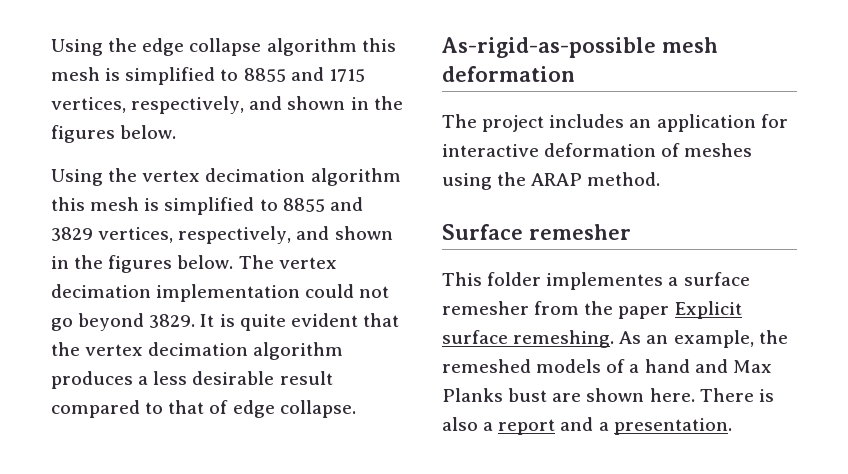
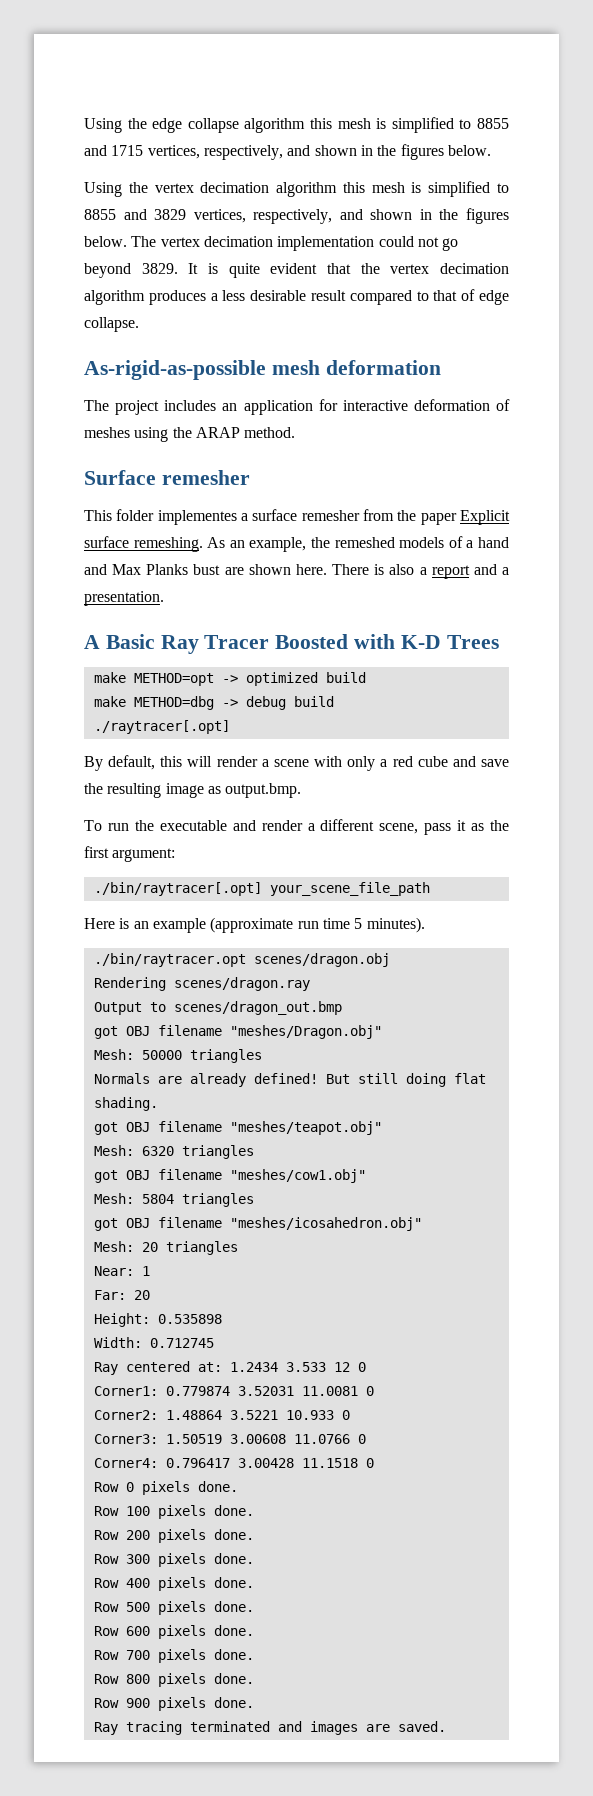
+ A Basic Ray Tracer Boosted with K-D Trees
+ make METHOD=opt -> optimized build
+ make METHOD=dbg -> debug build
+ ./raytracer[.opt]
+ By default, this will render a scene with only a red cube and save the resulting image as output.bmp.
+ To run the executable and render a different scene, pass it as the first argument:
+ ./bin/raytracer[.opt] your_scene_file_path
+ Here is an example (approximate run time 5 minutes).
+ ./bin/raytracer.opt scenes/dragon.obj
+ Rendering scenes/dragon.ray
+ Output to scenes/dragon_out.bmp
+ got OBJ filename "meshes/Dragon.obj"
+ Mesh: 50000 triangles
+ Normals are already defined! But still doing flat shading.
+ got OBJ filename "meshes/teapot.obj"
+ Mesh: 6320 triangles
+ got OBJ filename "meshes/cow1.obj"
+ Mesh: 5804 triangles
+ got OBJ filename "meshes/icosahedron.obj"
+ Mesh: 20 triangles
+ Near: 1
+ Far: 20
+ Height: 0.535898
+ Width: 0.712745
+ Ray centered at: 1.2434 3.533 12 0
+ Corner1: 0.779874 3.52031 11.0081 0
+ Corner2: 1.48864 3.5221 10.933 0
+ Corner3: 1.50519 3.00608 11.0766 0
+ Corner4: 0.796417 3.00428 11.1518 0
+ Row 0 pixels done.
+ Row 100 pixels done.
+ Row 200 pixels done.
+ Row 300 pixels done.
+ Row 400 pixels done.
+ Row 500 pixels done.
+ Row 600 pixels done.
+ Row 700 pixels done.
+ Row 800 pixels done.
+ Row 900 pixels done.
+ Ray tracing terminated and images are saved.

